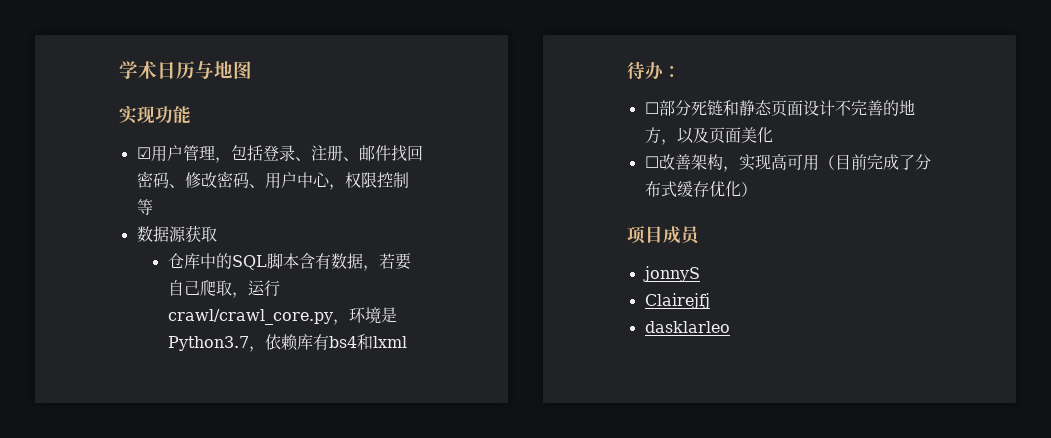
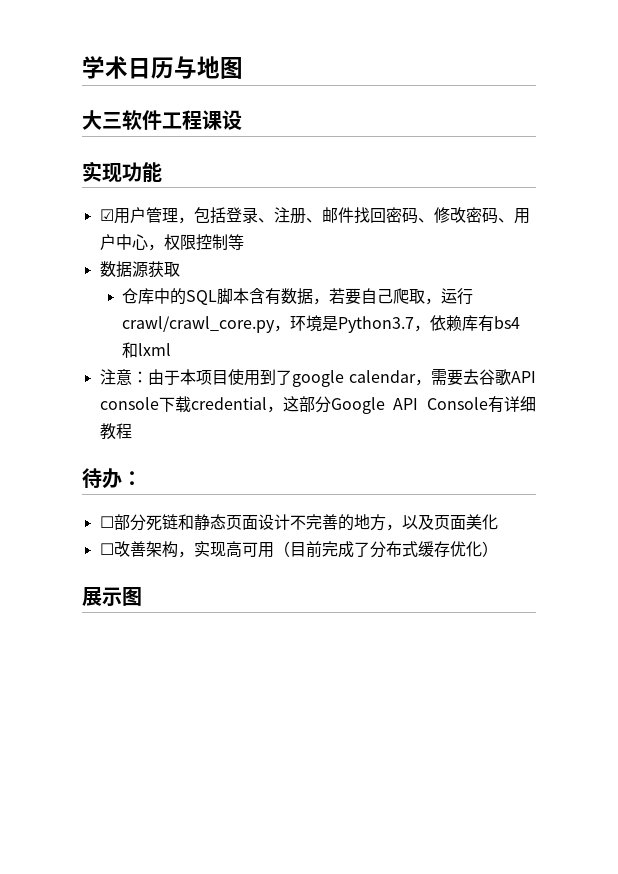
+ 大三软件工程课设
+ 注意：由于本项目使用到了google calendar，需要去谷歌API console下载credential，这部分Google API Console有详细教程
- 项目成员
- jonnyS
- Clairejfj
- dasklarleo
+ 展示图

